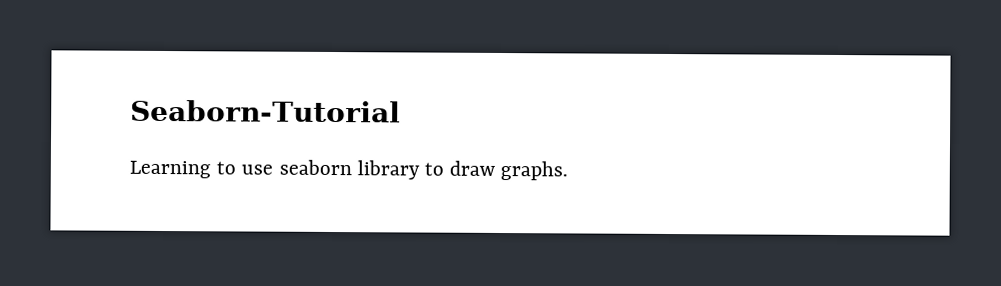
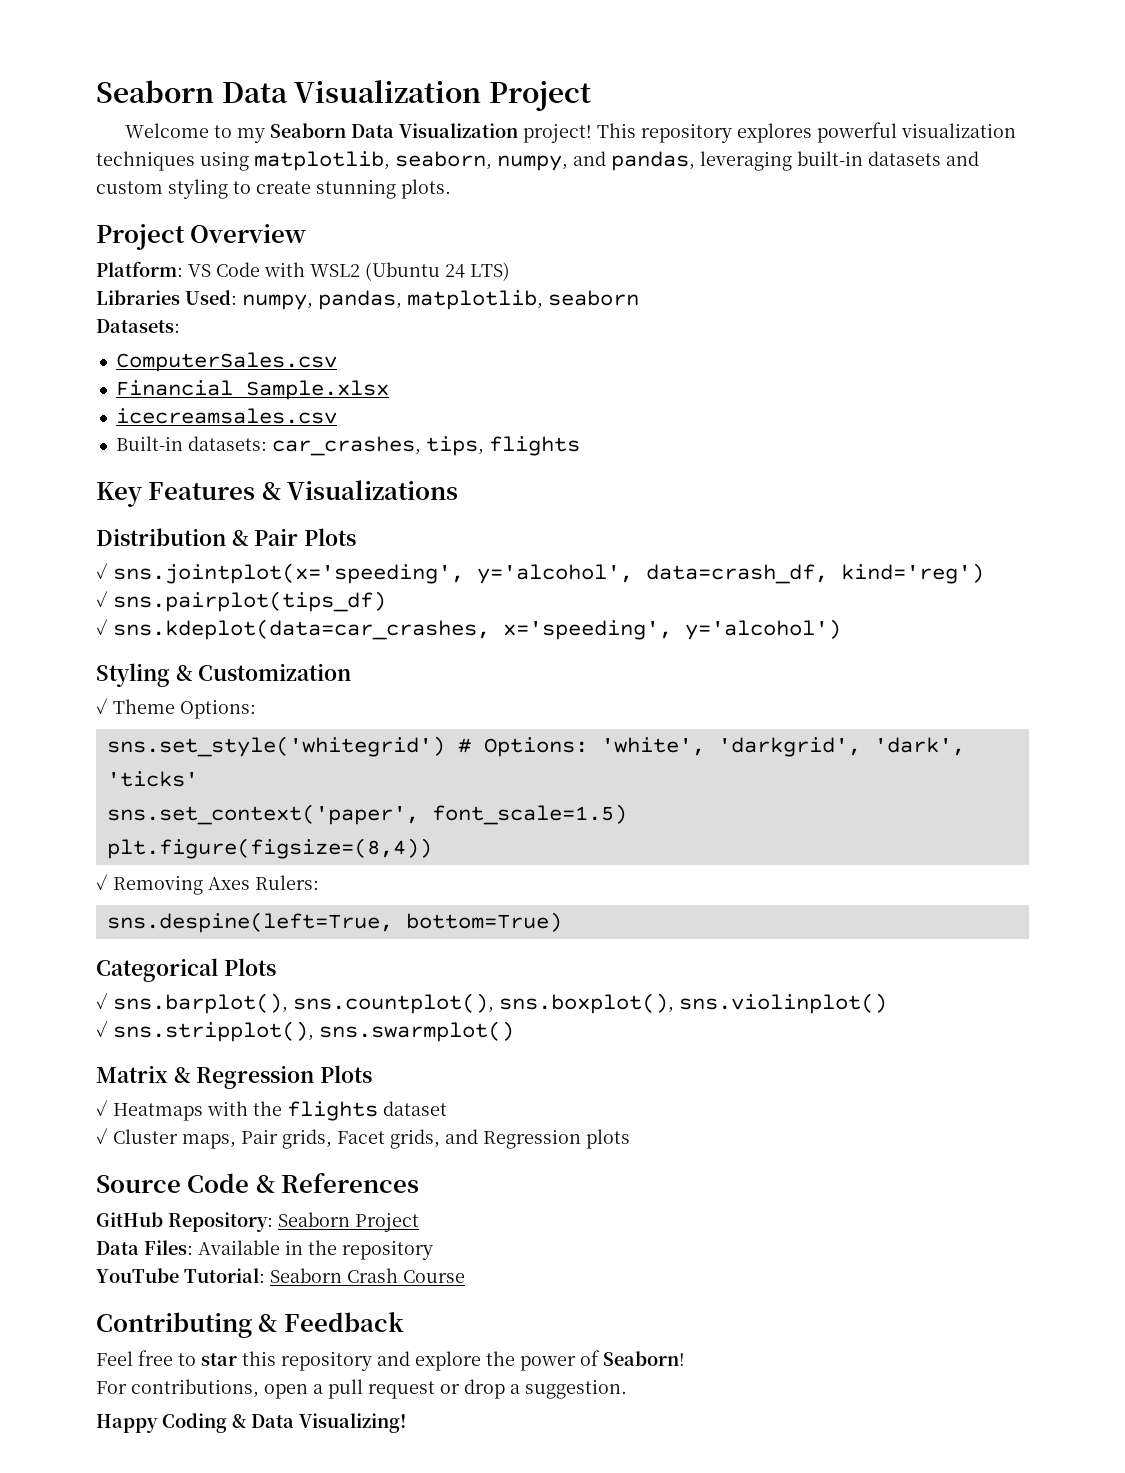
- Seaborn-Tutorial
- Learning to use seaborn library to draw graphs.
+ Seaborn Data Visualization Project
+ Welcome to my Seaborn Data Visualization project! This repository explores powerful visualization techniques using matplotlib, seaborn, numpy, and pandas, leveraging built-in datasets and custom styling to create stunning plots.
+ Project Overview
+ Platform: VS Code with WSL2 (Ubuntu 24 LTS)
+ Libraries Used: numpy, pandas, matplotlib, seaborn
+ Datasets:
+ ComputerSales.csv
+ Financial Sample.xlsx
+ icecreamsales.csv
+ Built-in datasets: car_crashes, tips, flights
+ Key Features & Visualizations
+ Distribution & Pair Plots
+ ✓ sns.jointplot(x='speeding', y='alcohol', data=crash_df, kind='reg')
+ ✓ sns.pairplot(tips_df)
+ ✓ sns.kdeplot(data=car_crashes, x='speeding', y='alcohol')
+ Styling & Customization
+ ✓ Theme Options:
+ sns.set_style('whitegrid') # Options: 'white', 'darkgrid', 'dark', 'ticks'
+ sns.set_context('paper', font_scale=1.5)
+ plt.figure(figsize=(8,4))
+ ✓ Removing Axes Rulers:
+ sns.despine(left=True, bottom=True)
+ Categorical Plots
+ ✓ sns.barplot(), sns.countplot(), sns.boxplot(), sns.violinplot()
+ ✓ sns.stripplot(), sns.swarmplot()
+ Matrix & Regression Plots
+ ✓ Heatmaps with the flights dataset
+ ✓ Cluster maps, Pair grids, Facet grids, and Regression plots
+ Source Code & References
+ GitHub Repository: Seaborn Project
+ Data Files: Available in the repository
+ YouTube Tutorial: Seaborn Crash Course
+ Contributing & Feedback
+ Feel free to star this repository and explore the power of Seaborn!
+ For contributions, open a pull request or drop a suggestion.
+ Happy Coding & Data Visualizing!

